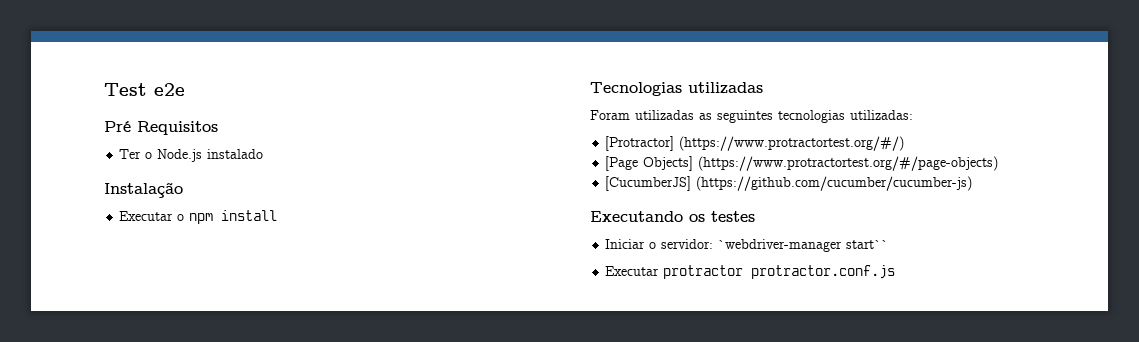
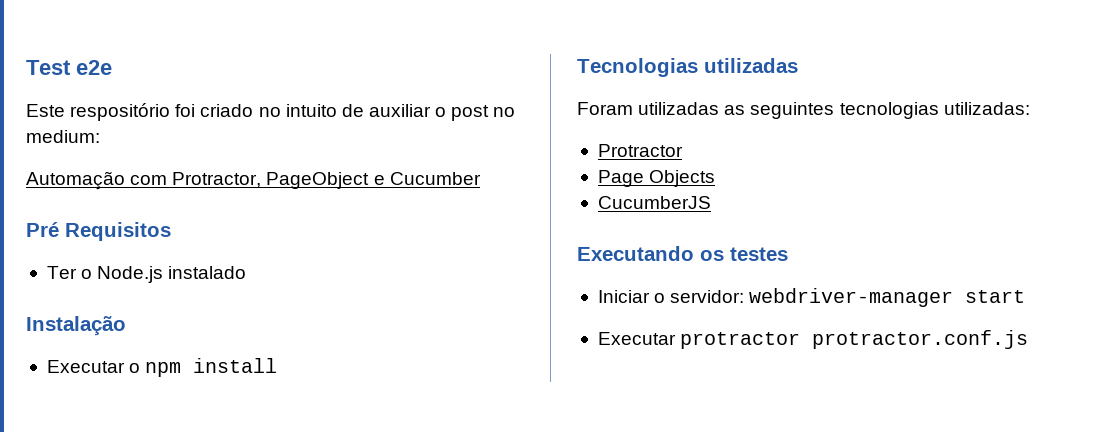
+ Este respositório foi criado no intuito de auxiliar o post no medium:
+ Automação com Protractor, PageObject e Cucumber
- [Protractor] (https://www.protractortest.org/#/)
- [Page Objects] (https://www.protractortest.org/#/page-objects)
- [CucumberJS] (https://github.com/cucumber/cucumber-js)
+ Protractor
+ Page Objects
+ CucumberJS
- Iniciar o servidor: `webdriver-manager start``
+ Iniciar o servidor: webdriver-manager start

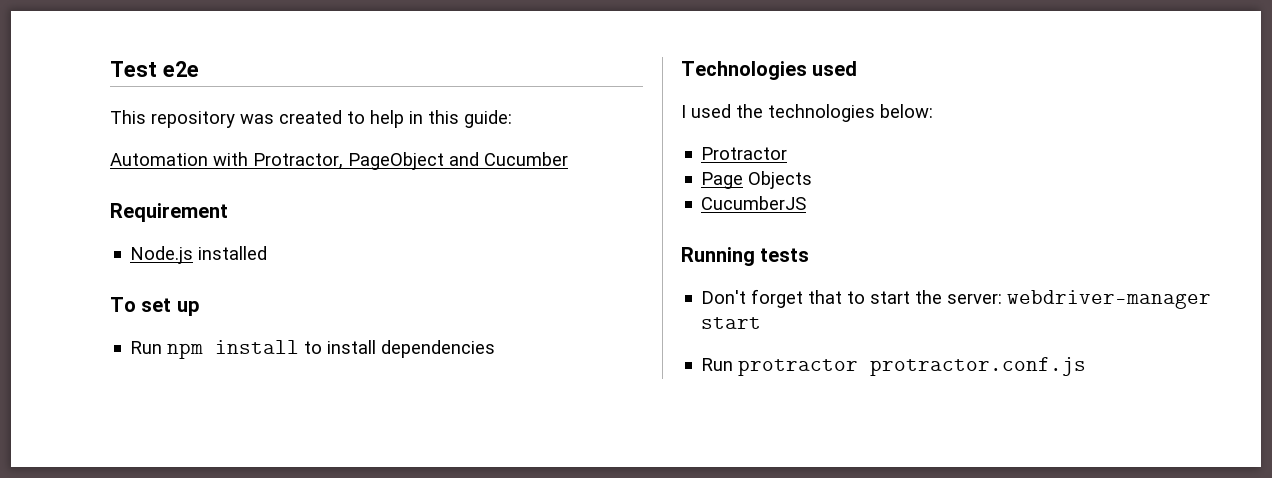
- Este respositório foi criado no intuito de auxiliar o post no medium:
- Automação com Protractor, PageObject e Cucumber
+ This repository was created to help in this guide:
+ Automation with Protractor, PageObject and Cucumber
- Pré Requisitos
- Ter o Node.js instalado
- Instalação
- Executar o npm install
- Tecnologias utilizadas
- Foram utilizadas as seguintes tecnologias utilizadas:
+ Requirement
+ Node.js installed
+ To set up
+ Run npm install to install dependencies
+ Technologies used
+ I used the technologies below:
  Protractor
  Page Objects
  CucumberJS
- Executando os testes
- Iniciar o servidor: webdriver-manager start
+ Running tests
+ Don't forget that to start the server: webdriver-manager start
- Executar protractor protractor.conf.js
+ Run protractor protractor.conf.js

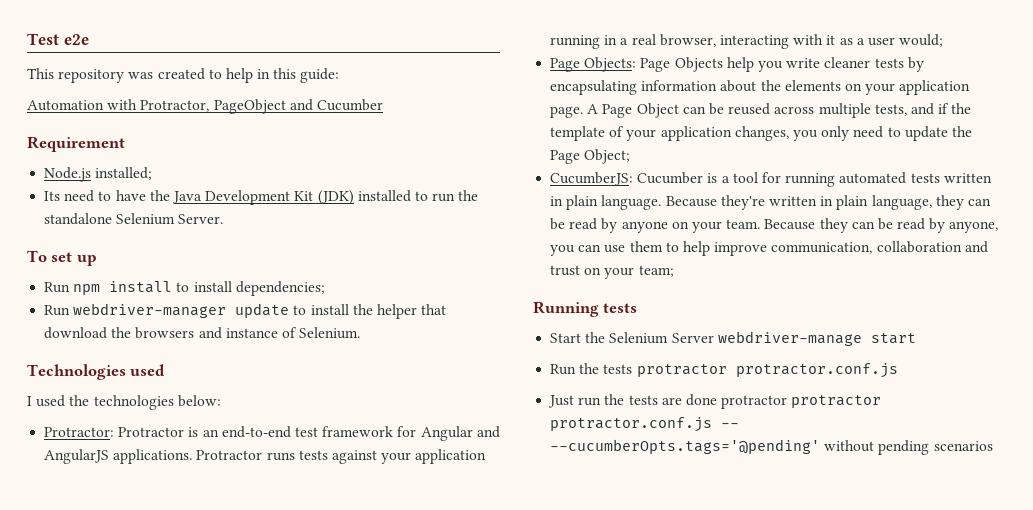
- Node.js installed
+ Node.js installed;
+ Its need to have the Java Development Kit (JDK) installed to run the standalone Selenium Server.
- Run npm install to install dependencies
+ Run npm install to install dependencies;
+ Run webdriver-manager update to install the helper that download the browsers and instance of Selenium.
- Protractor
- Page Objects
- CucumberJS
+ Protractor: Protractor is an end-to-end test framework for Angular and AngularJS applications. Protractor runs tests against your application running in a real browser, interacting with it as a user would;
+ Page Objects: Page Objects help you write cleaner tests by encapsulating information about the elements on your application page. A Page Object can be reused across multiple tests, and if the template of your application changes, you only need to update the Page Object;
+ CucumberJS: Cucumber is a tool for running automated tests written in plain language. Because they're written in plain language, they can be read by anyone on your team. Because they can be read by anyone, you can use them to help improve communication, collaboration and trust on your team;
  Running tests
- Don't forget that to start the server: webdriver-manager start
+ Start the Selenium Server webdriver-manage start
- Run protractor protractor.conf.js
+ Run the tests protractor protractor.conf.js
+ Just run the tests are done protractor protractor protractor.conf.js -- --cucumberOpts.tags='@pending' without pending scenarios

